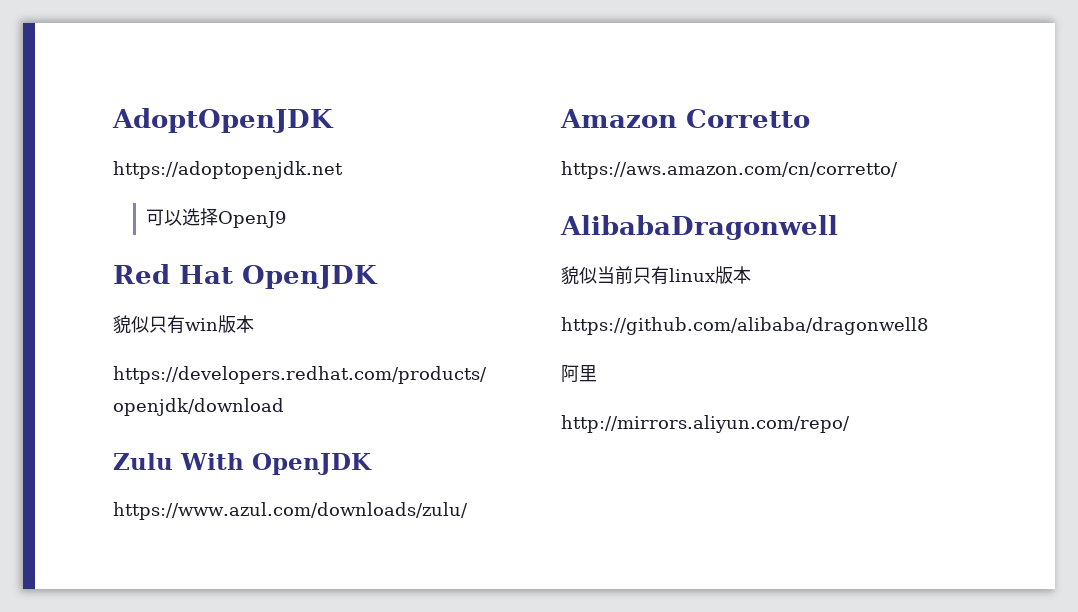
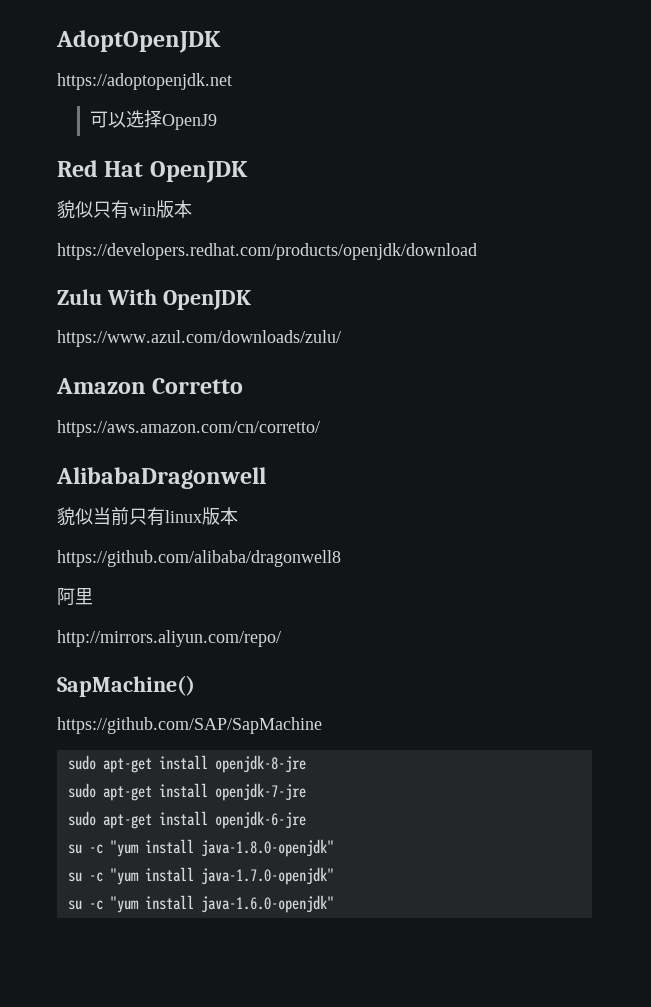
+ SapMachine()
+ https://github.com/SAP/SapMachine
+ sudo apt-get install openjdk-8-jre
+ sudo apt-get install openjdk-7-jre
+ sudo apt-get install openjdk-6-jre
+ su -c "yum install java-1.8.0-openjdk"
+ su -c "yum install java-1.7.0-openjdk"
+ su -c "yum install java-1.6.0-openjdk"

